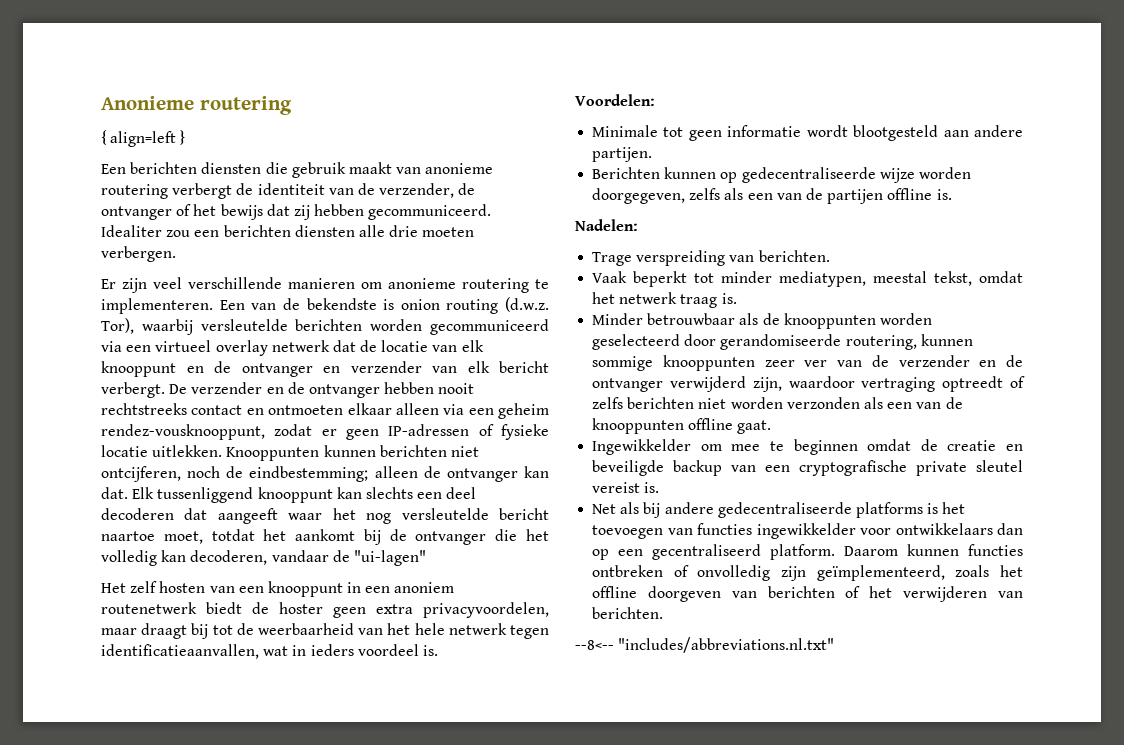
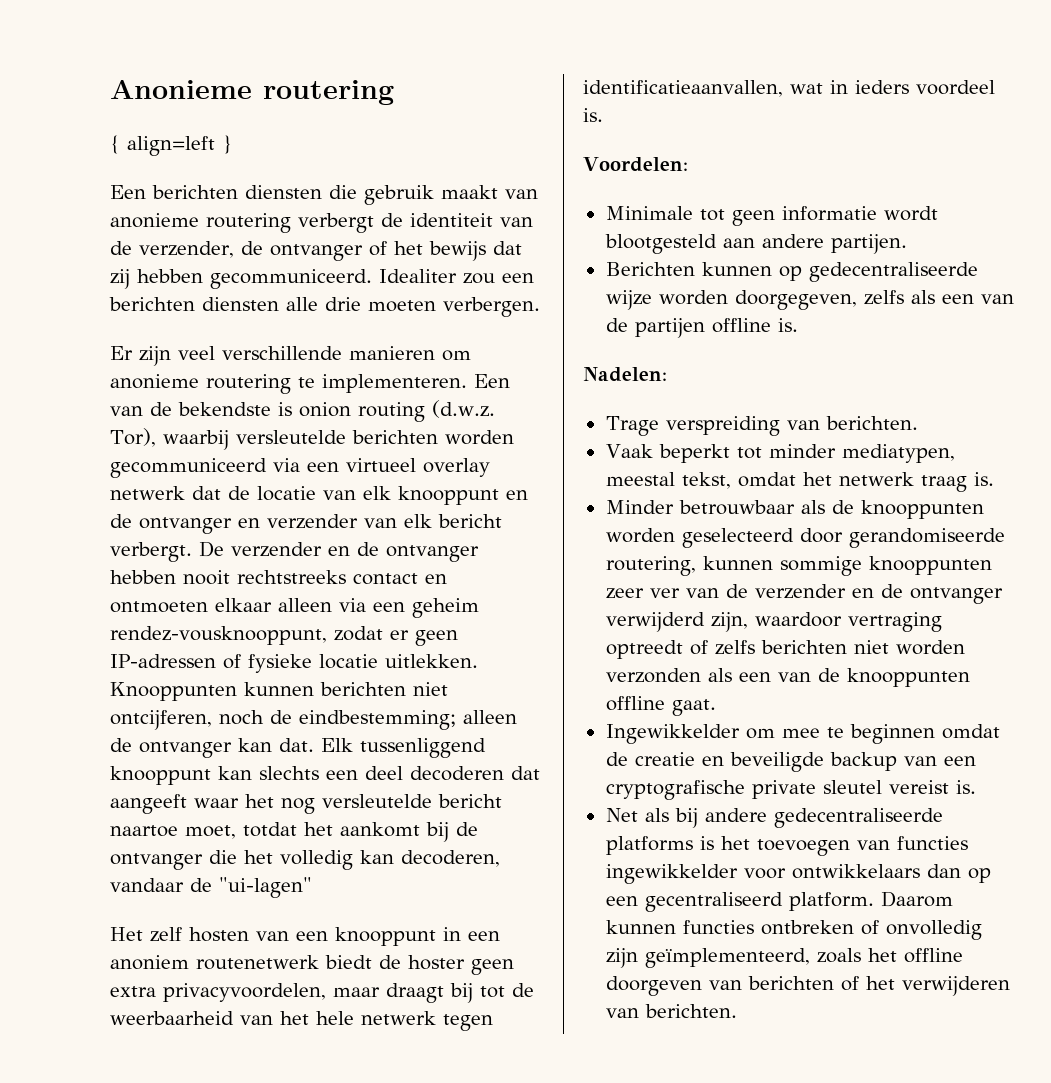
- --8<-- "includes/abbreviations.nl.txt"

